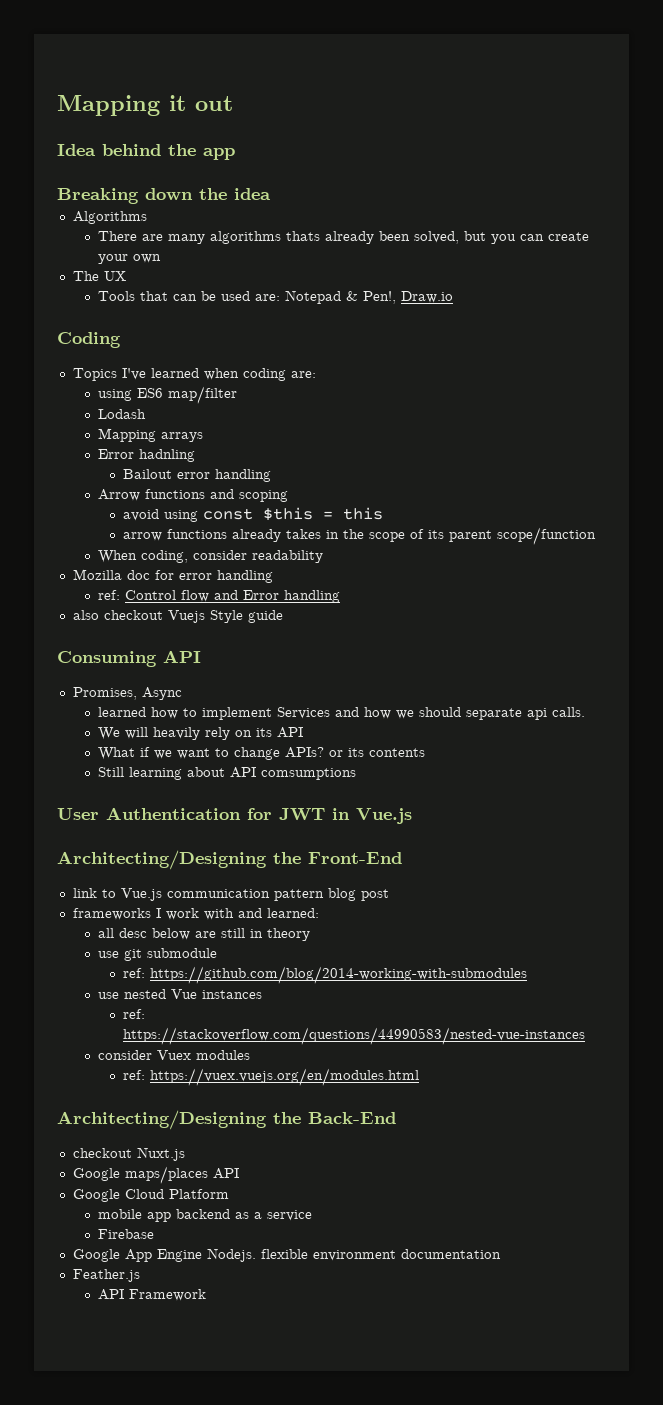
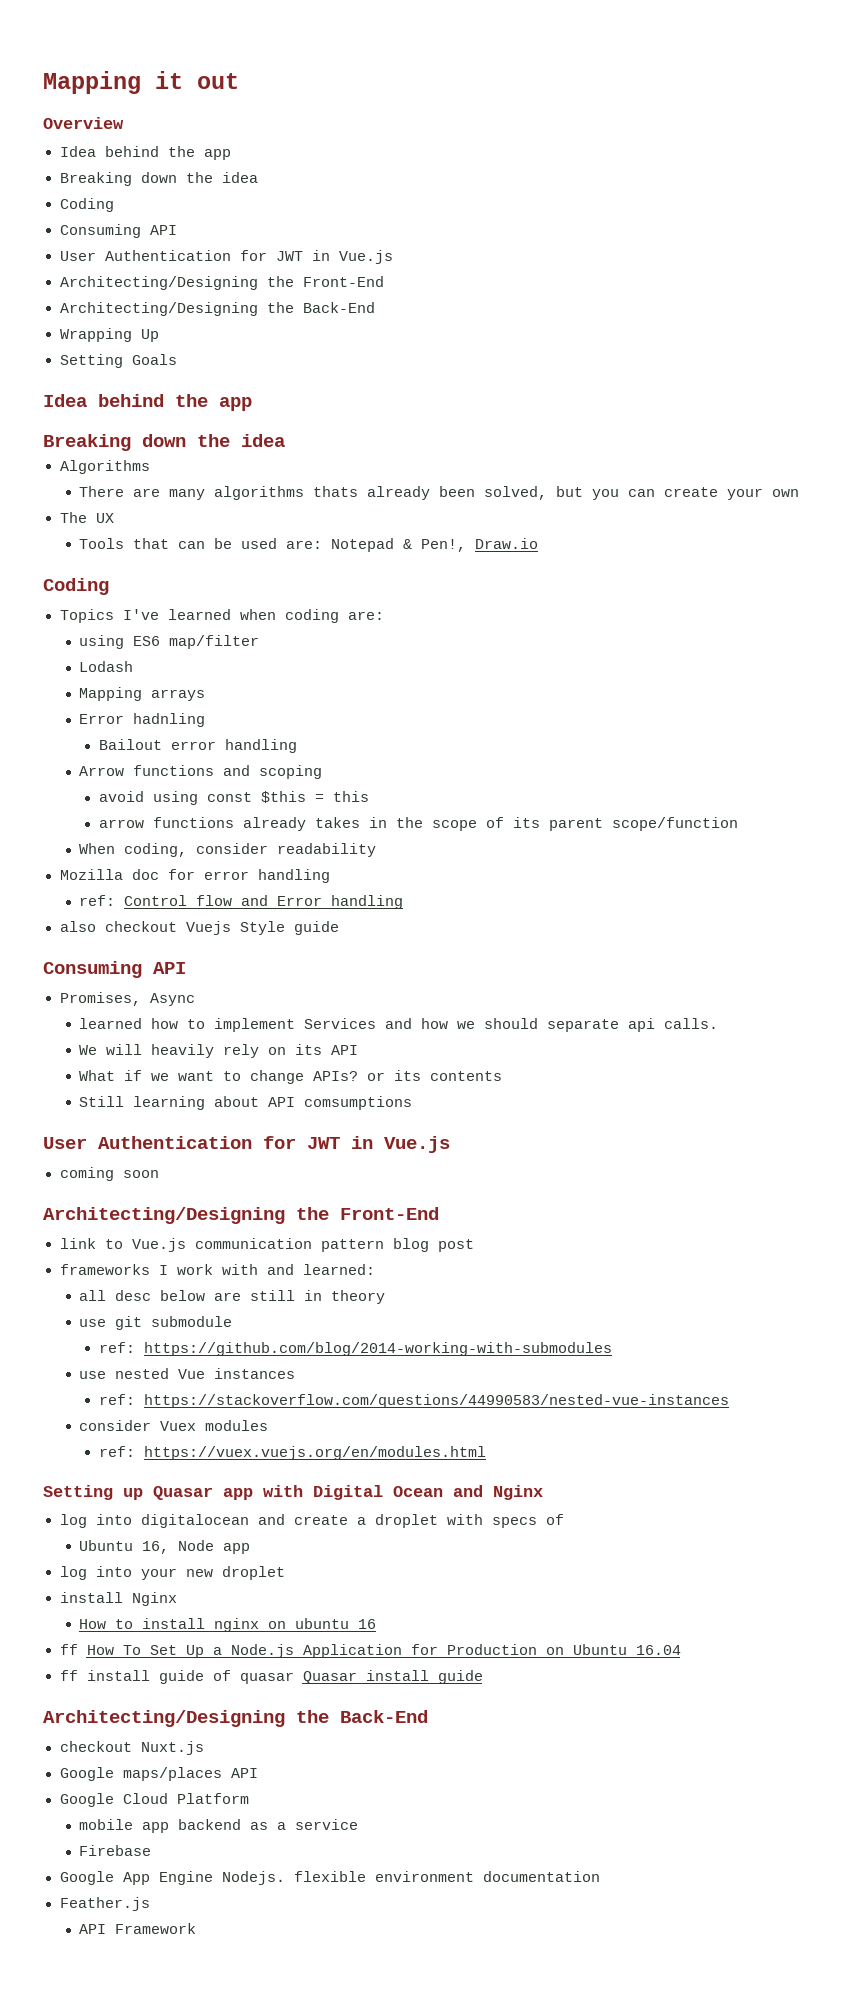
+ Overview
+ Idea behind the app
+ Breaking down the idea
+ Coding
+ Consuming API
+ User Authentication for JWT in Vue.js
+ Architecting/Designing the Front-End
+ Architecting/Designing the Back-End
+ Wrapping Up
+ Setting Goals
+ coming soon
+ Setting up Quasar app with Digital Ocean and Nginx
+ log into digitalocean and create a droplet with specs of
+ Ubuntu 16, Node app
+ log into your new droplet
+ install Nginx
+ How to install nginx on ubuntu 16
+ ff How To Set Up a Node.js Application for Production on Ubuntu 16.04
+ ff install guide of quasar Quasar install guide

